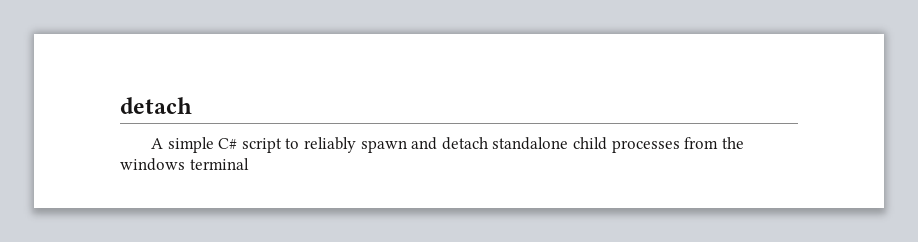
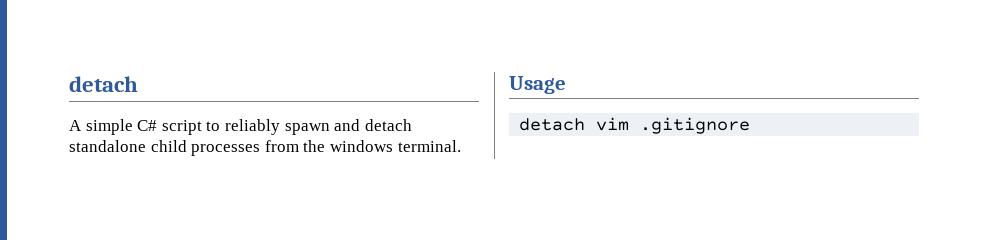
- A simple C# script to reliably spawn and detach standalone child processes from the windows terminal
+ A simple C# script to reliably spawn and detach standalone child processes from the windows terminal.
+ Usage
+ detach vim .gitignore

